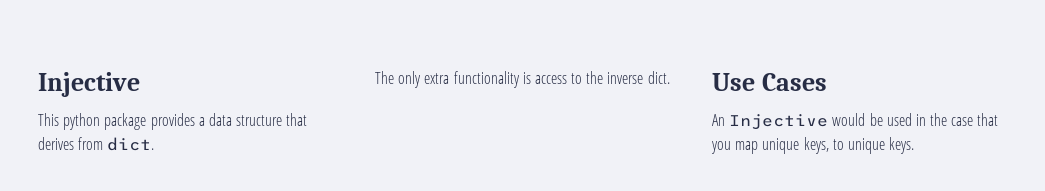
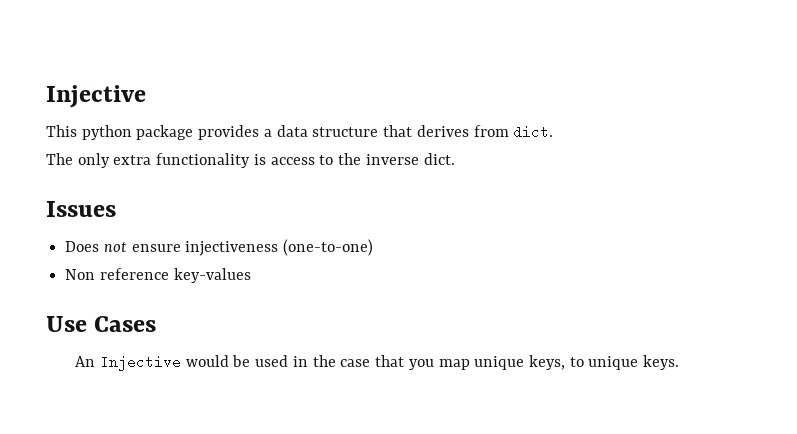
+ Issues
+ Does not ensure injectiveness (one-to-one)
+ Non reference key-values

